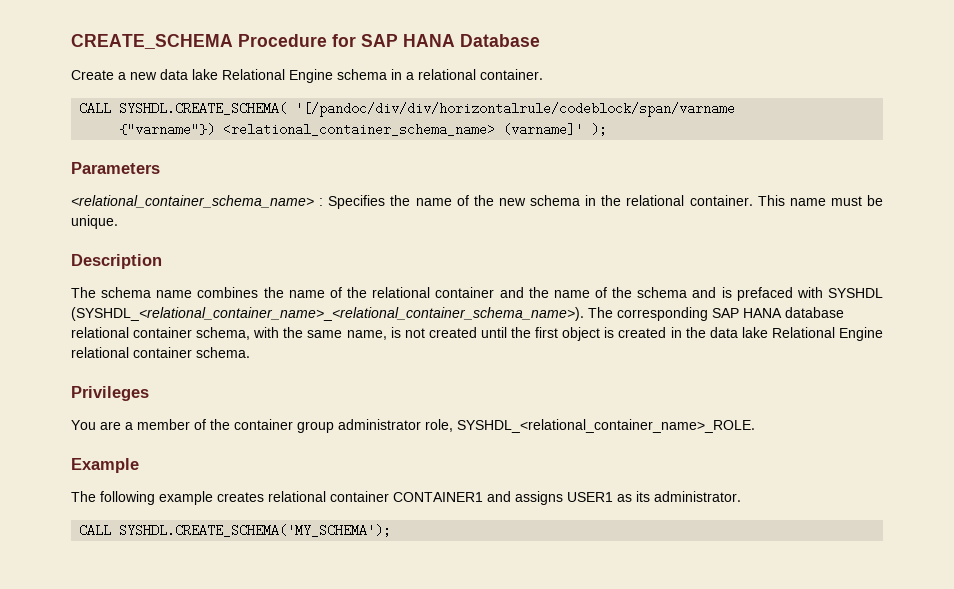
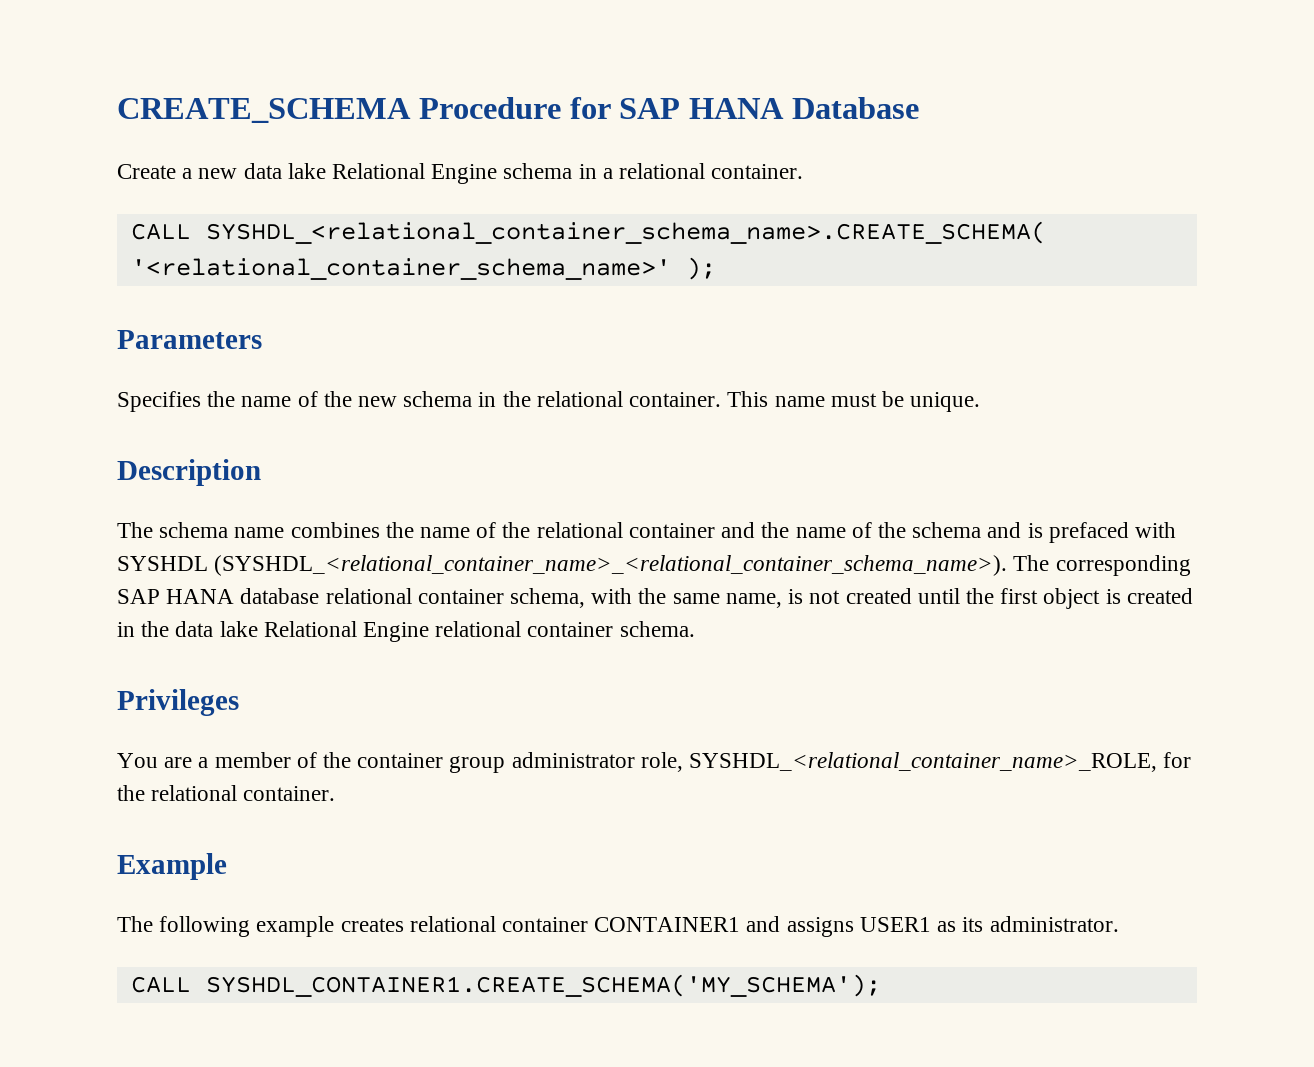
- CALL SYSHDL.CREATE_SCHEMA( '[/pandoc/div/div/horizontalrule/codeblock/span/varname
- {"varname"}) <relational_container_schema_name> (varname]' );
+ CALL SYSHDL_<relational_container_schema_name>.CREATE_SCHEMA( '<relational_container_schema_name>' );
- <relational_container_schema_name> : Specifies the name of the new schema in the relational container.
+ Specifies the name of the new schema in the relational container.
- You are a member of the container group administrator role, SYSHDL_<relational_container_name>_ROLE.
+ You are a member of the container group administrator role, SYSHDL_<relational_container_name>_ROLE, for the relational container.
- CALL SYSHDL.CREATE_SCHEMA('MY_SCHEMA');
+ CALL SYSHDL_CONTAINER1.CREATE_SCHEMA('MY_SCHEMA');

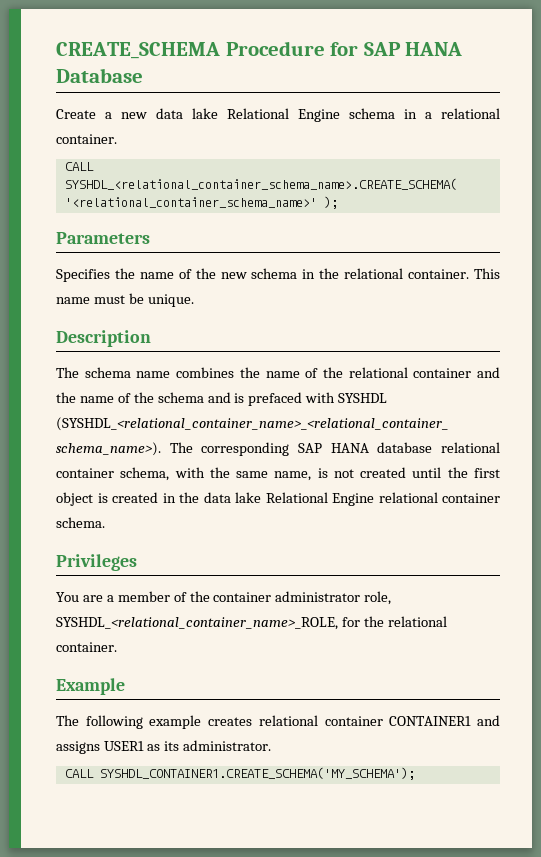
- You are a member of the container group administrator role, SYSHDL_<relational_container_name>_ROLE, for the relational container.
+ You are a member of the container administrator role, SYSHDL_<relational_container_name>_ROLE, for the relational container.

